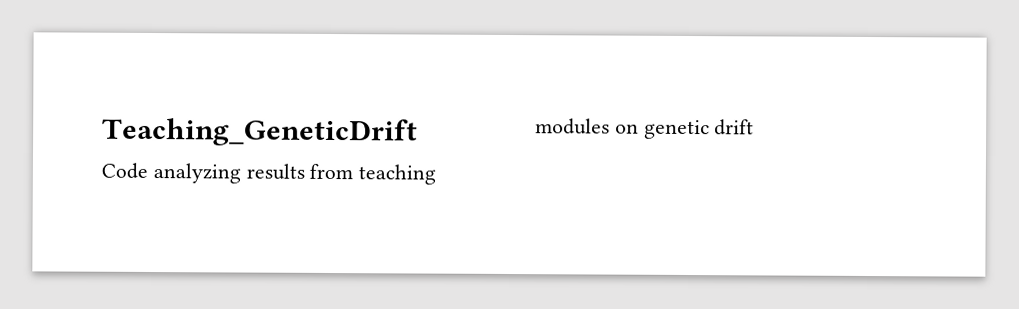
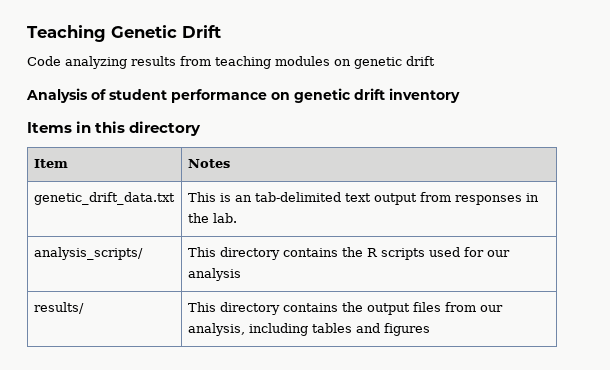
- Teaching_GeneticDrift
+ Teaching Genetic Drift
+ Analysis of student performance on genetic drift inventory
+ Items in this directory
+ Item | Notes
+ genetic_drift_data.txt | This is an tab-delimited text output from responses in the lab.
+ analysis_scripts/ | This directory contains the R scripts used for our analysis
+ results/ | This directory contains the output files from our analysis, including tables and figures

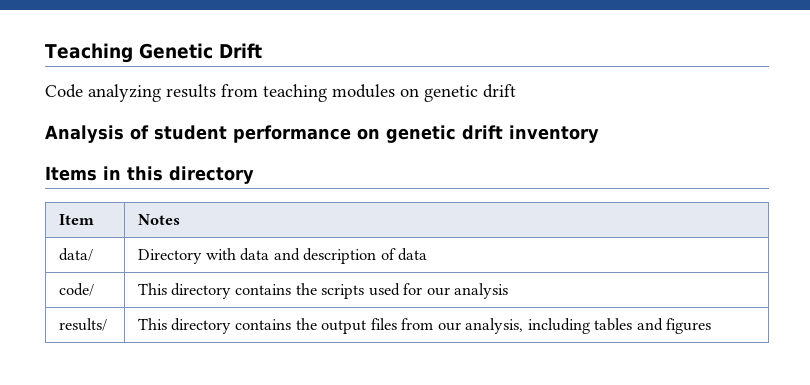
- genetic_drift_data.txt | This is an tab-delimited text output from responses in the lab.
- analysis_scripts/ | This directory contains the R scripts used for our analysis
+ data/ | Directory with data and description of data
+ code/ | This directory contains the scripts used for our analysis

